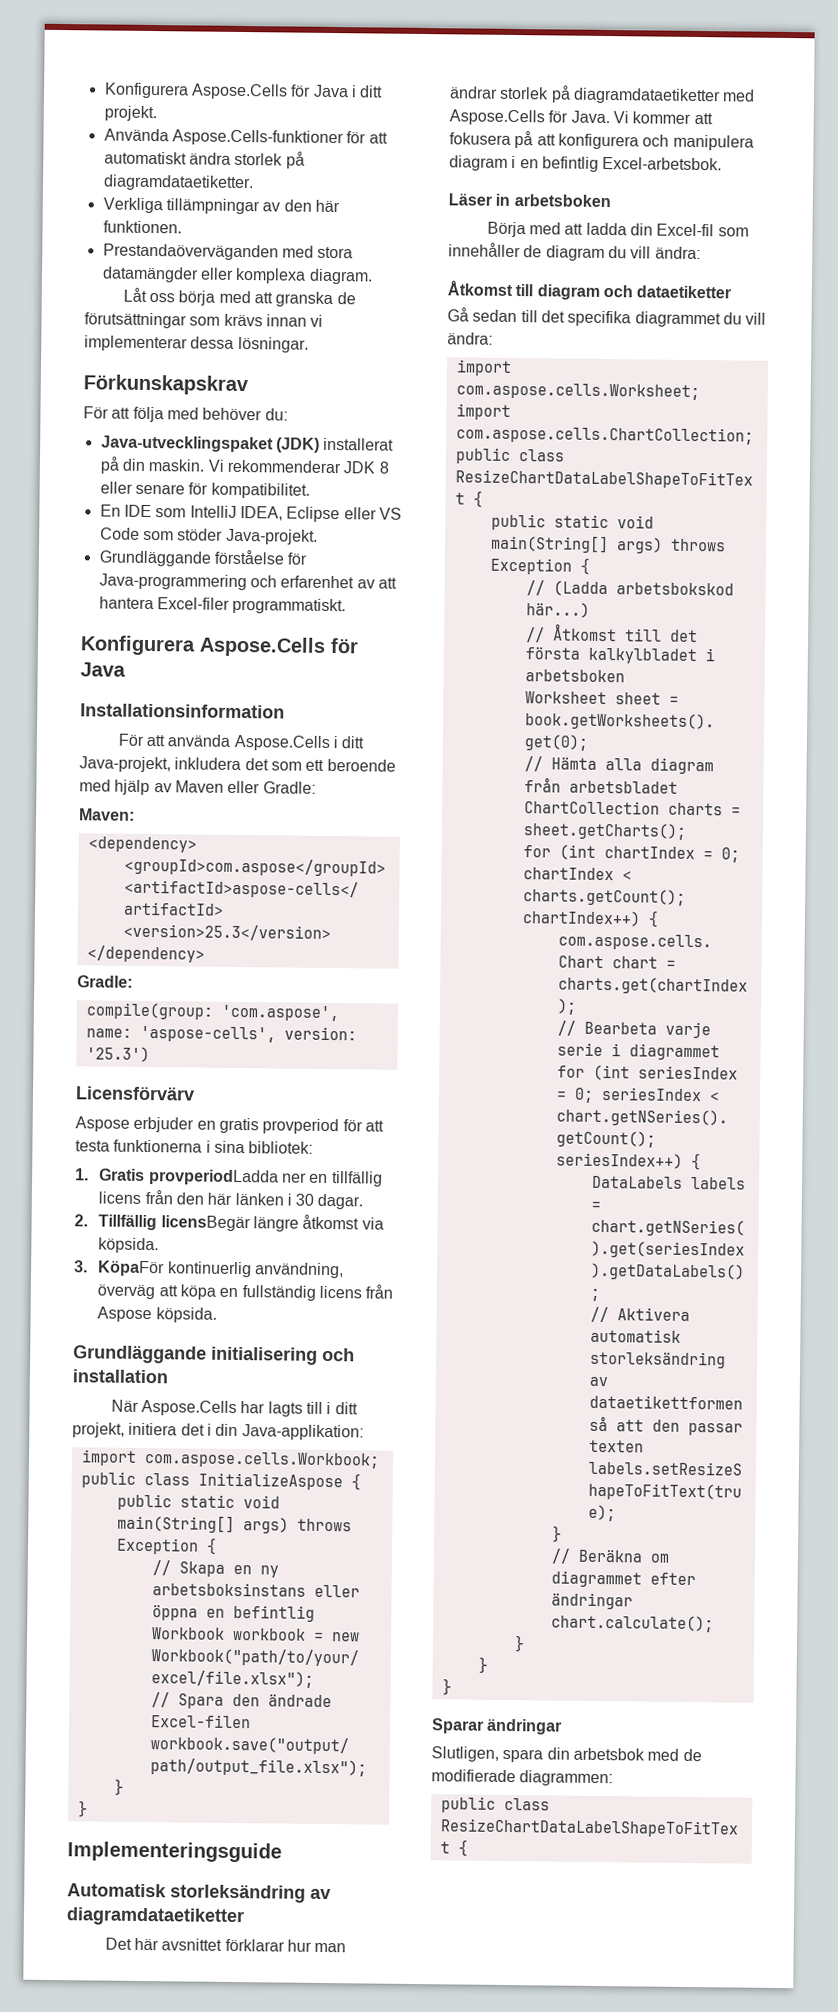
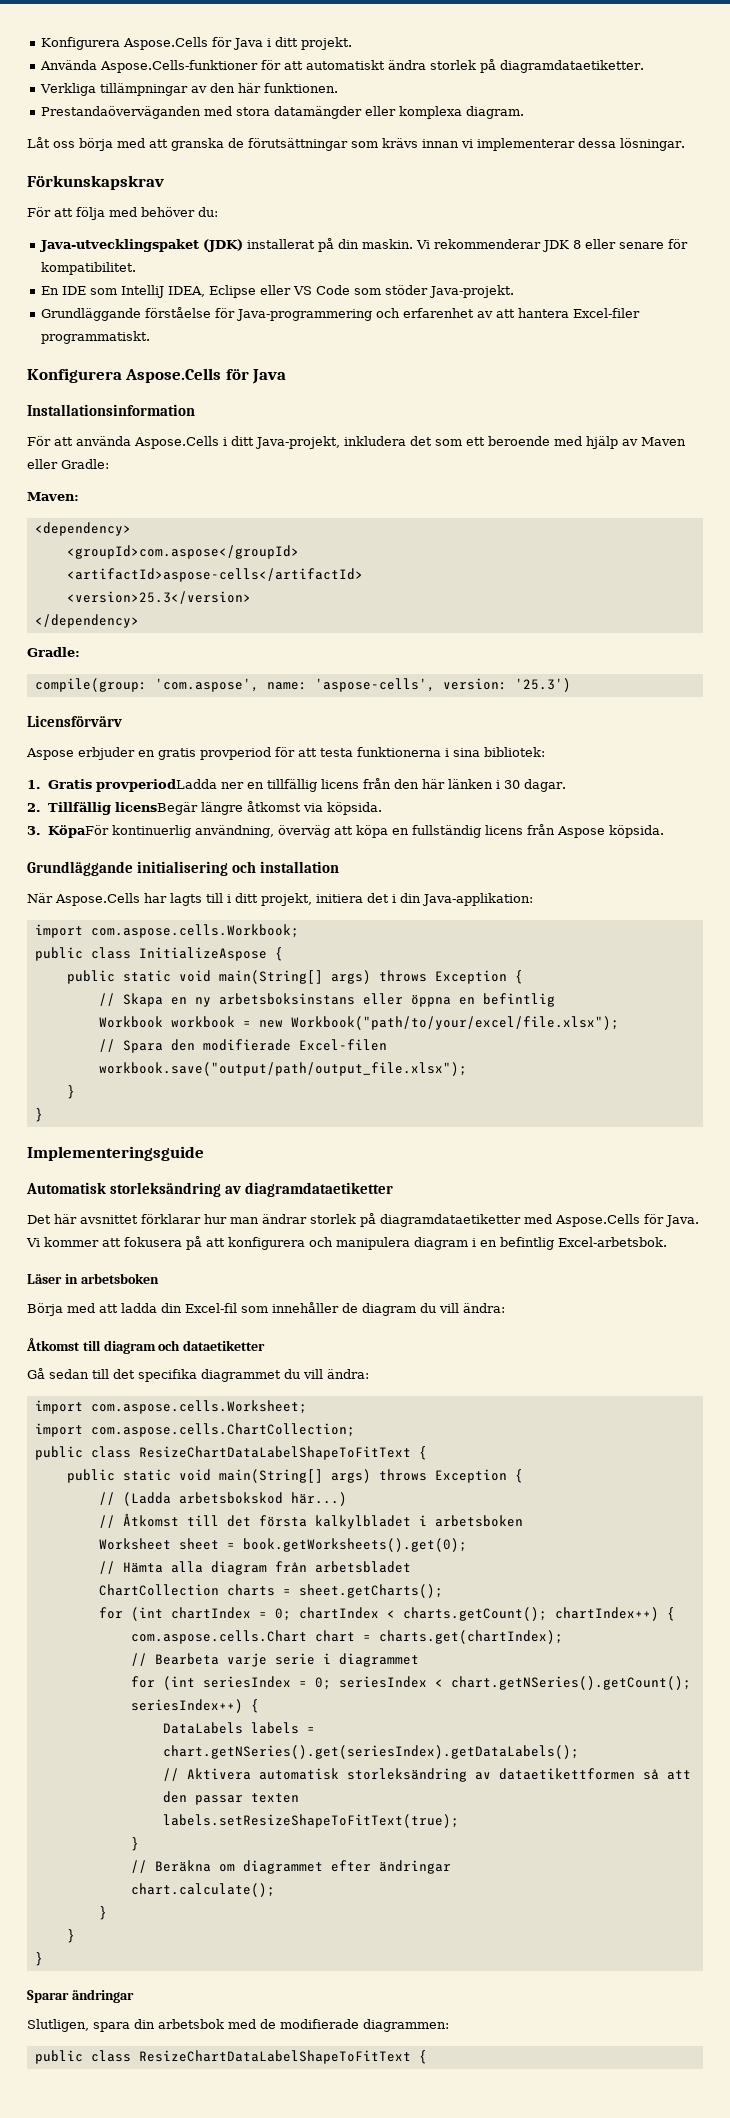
- // Spara den ändrade Excel-filen
+ // Spara den modifierade Excel-filen

